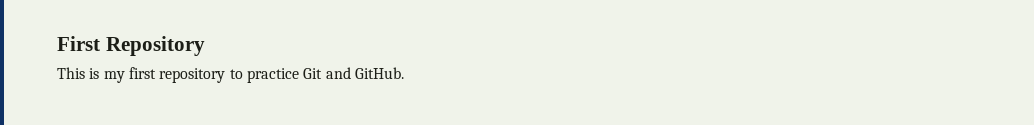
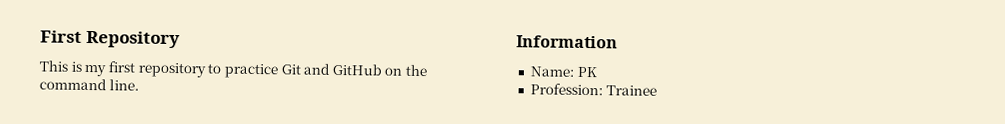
- This is my first repository to practice Git and GitHub.
+ This is my first repository to practice Git and GitHub on the command line.
+ Information
+ Name: PK
+ Profession: Trainee

